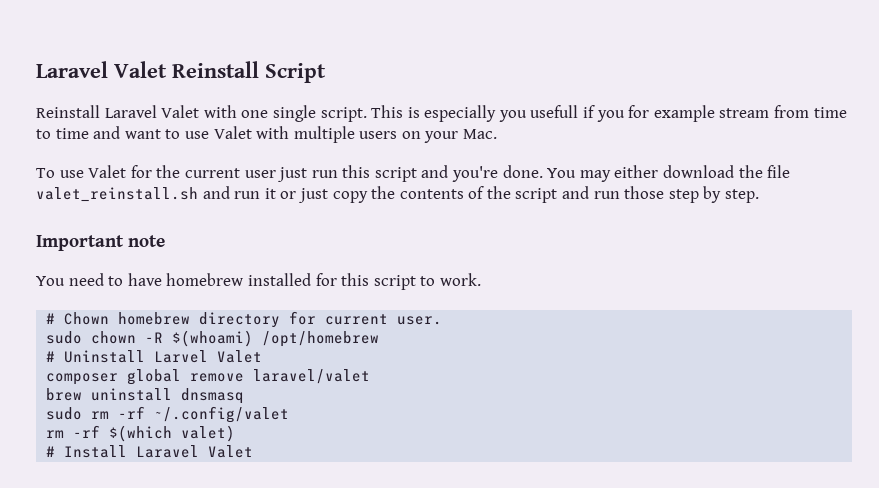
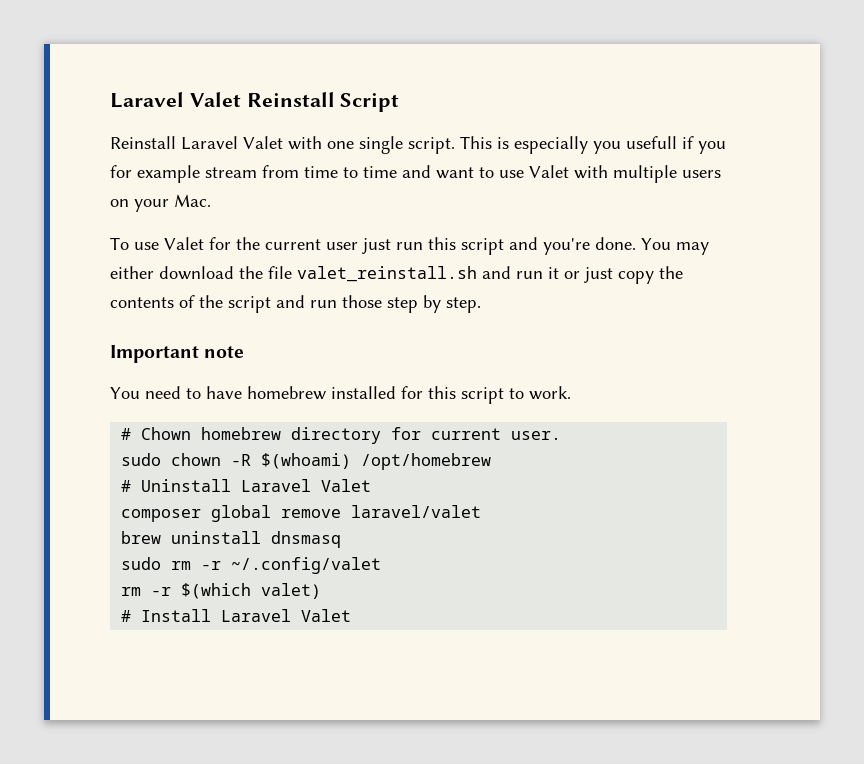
- # Uninstall Larvel Valet
+ # Uninstall Laravel Valet
- sudo rm -rf ~/.config/valet
+ sudo rm -r ~/.config/valet
- rm -rf $(which valet)
+ rm -r $(which valet)

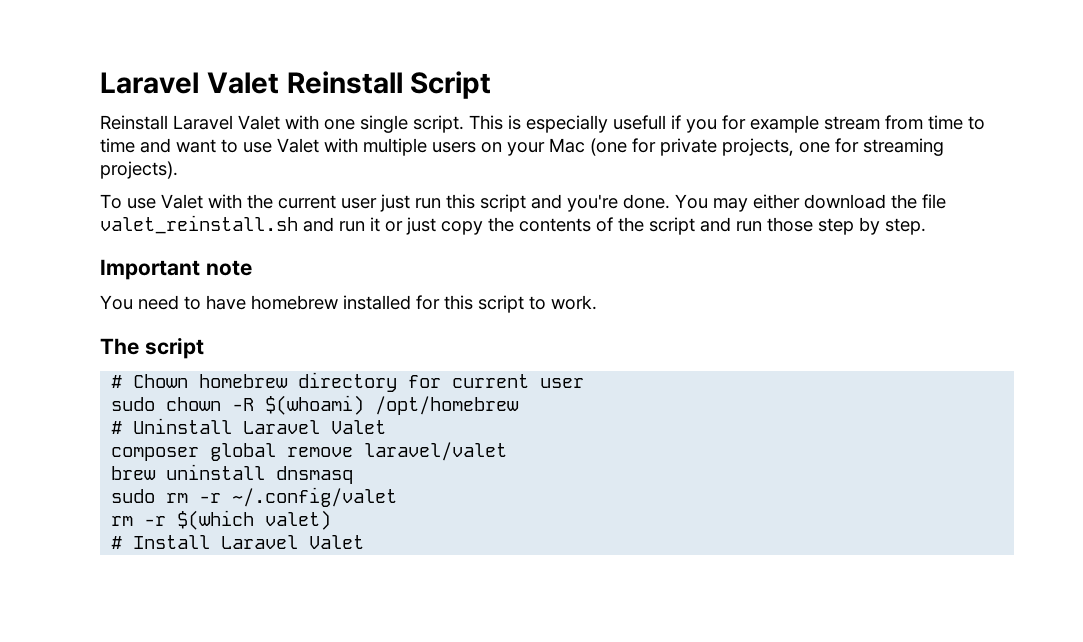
- This is especially you usefull if you for example stream from time to time and want to use Valet with multiple users on your Mac.
+ This is especially usefull if you for example stream from time to time and want to use Valet with multiple users on your Mac (one for private projects, one for streaming projects).
- To use Valet for the current user just run this script and you're done.
+ To use Valet with the current user just run this script and you're done.
+ The script
- # Chown homebrew directory for current user.
+ # Chown homebrew directory for current user

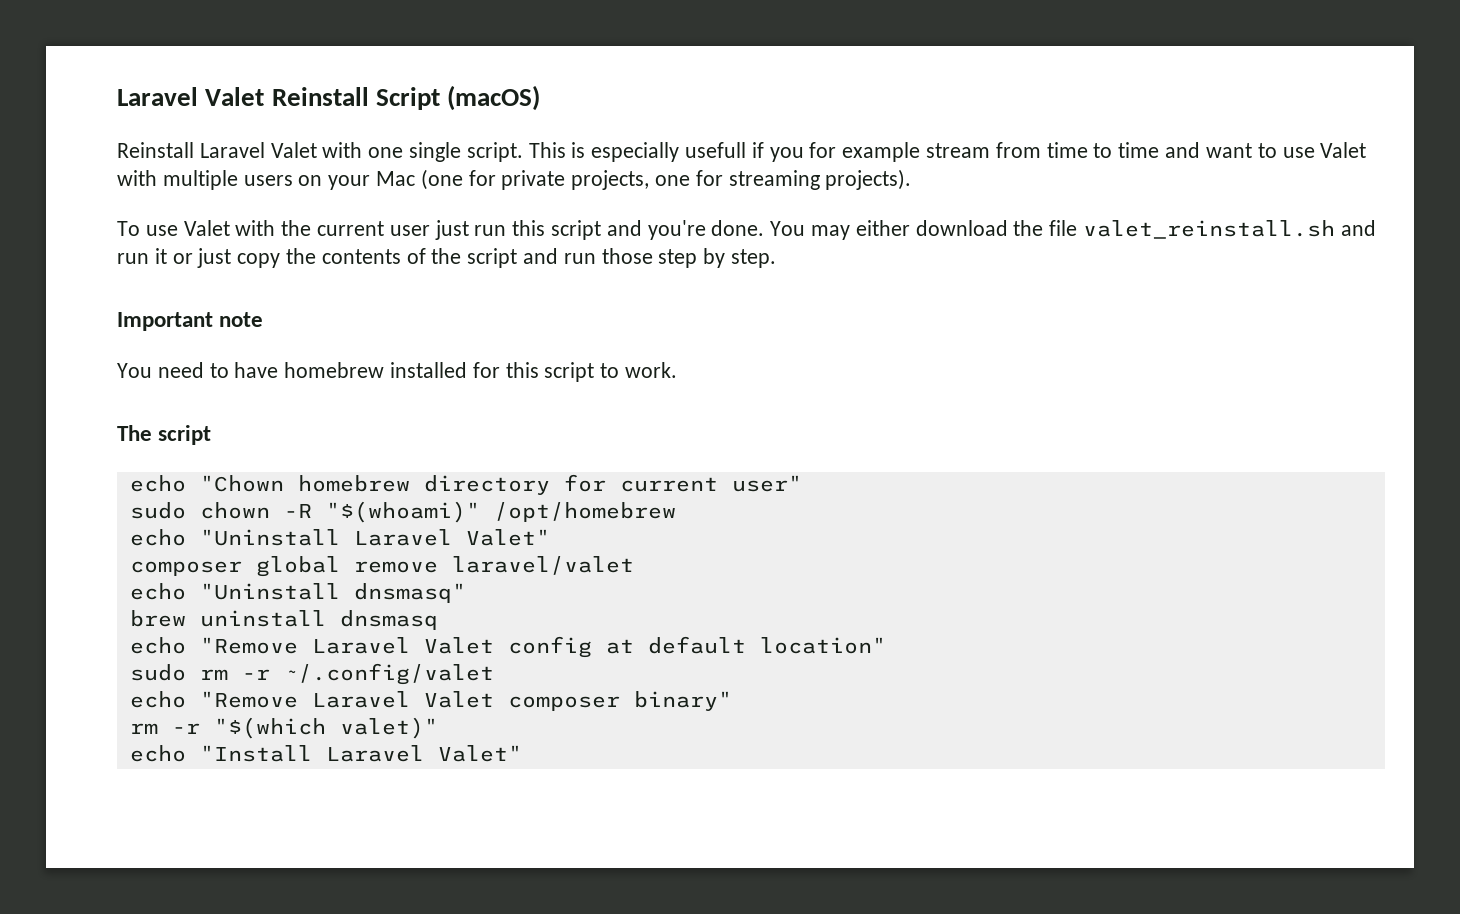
- Laravel Valet Reinstall Script
+ Laravel Valet Reinstall Script (macOS)
- # Chown homebrew directory for current user
+ echo "Chown homebrew directory for current user"
- sudo chown -R $(whoami) /opt/homebrew
+ sudo chown -R "$(whoami)" /opt/homebrew
- # Uninstall Laravel Valet
+ echo "Uninstall Laravel Valet"
+ echo "Uninstall dnsmasq"
+ echo "Remove Laravel Valet config at default location"
  sudo rm -r ~/.config/valet
- rm -r $(which valet)
- # Install Laravel Valet
+ echo "Remove Laravel Valet composer binary"
+ rm -r "$(which valet)"
+ echo "Install Laravel Valet"

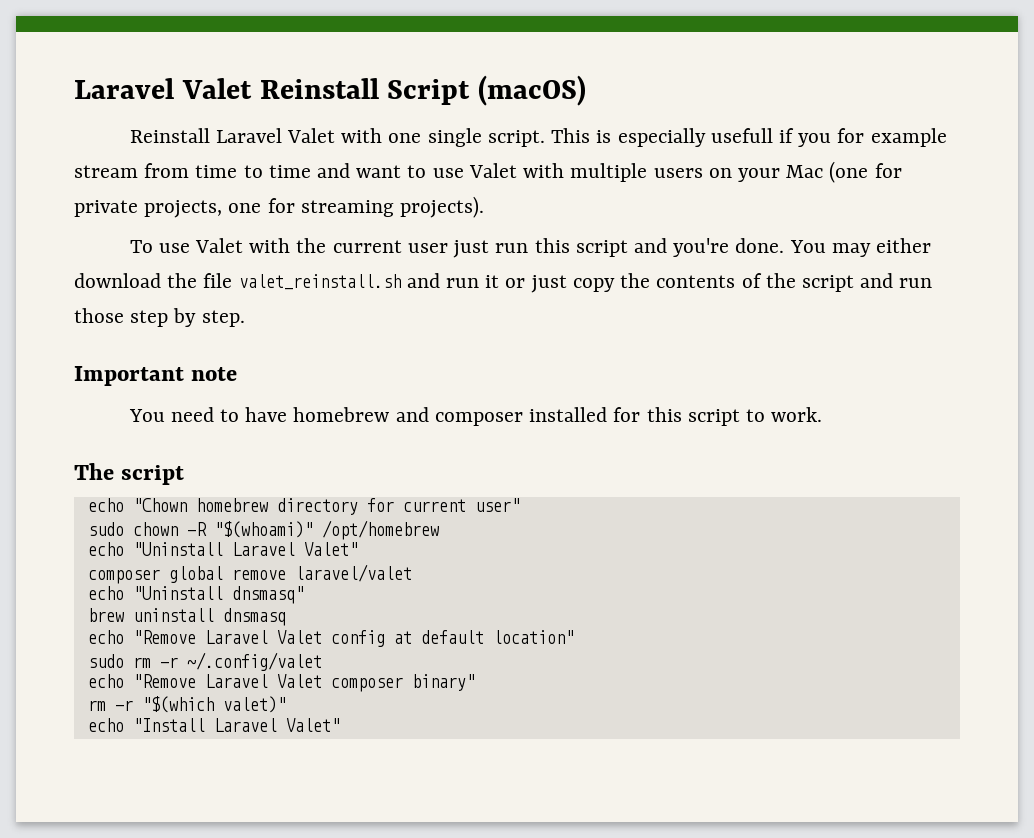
- You need to have homebrew installed for this script to work.
+ You need to have homebrew and composer installed for this script to work.

